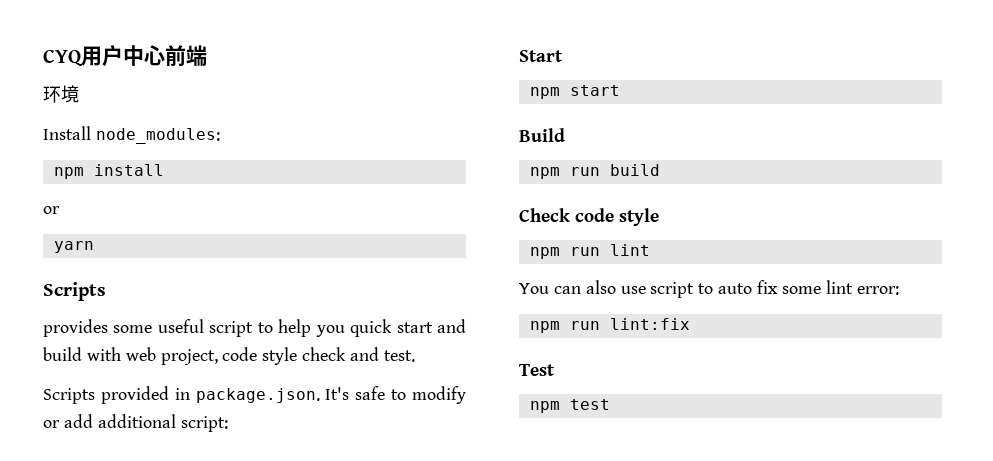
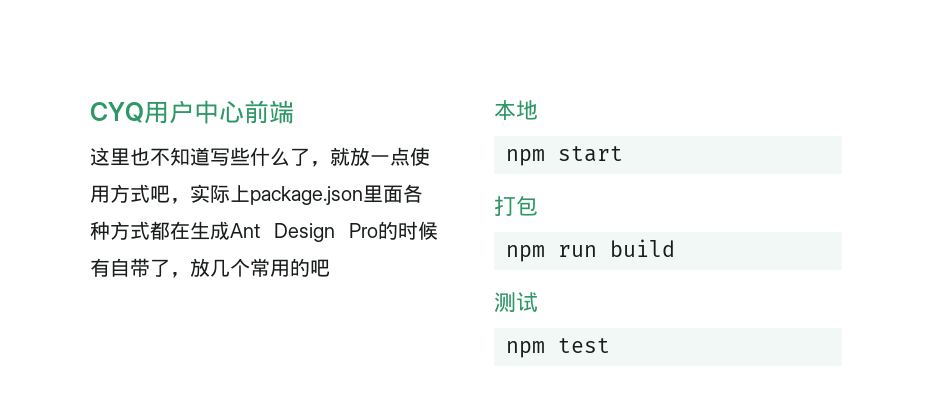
- 环境
- Install node_modules:
- npm install
- or
- yarn
- Scripts
- provides some useful script to help you quick start and build with web project, code style check and test.
- Scripts provided in package.json. It's safe to modify or add additional script:
- Start
+ 这里也不知道写些什么了，就放一点使用方式吧，实际上package.json里面各种方式都在生成Ant Design Pro的时候有自带了，放几个常用的吧
+ 本地
- Build
+ 打包
- Check code style
- npm run lint
- You can also use script to auto fix some lint error:
- npm run lint:fix
- Test
+ 测试

